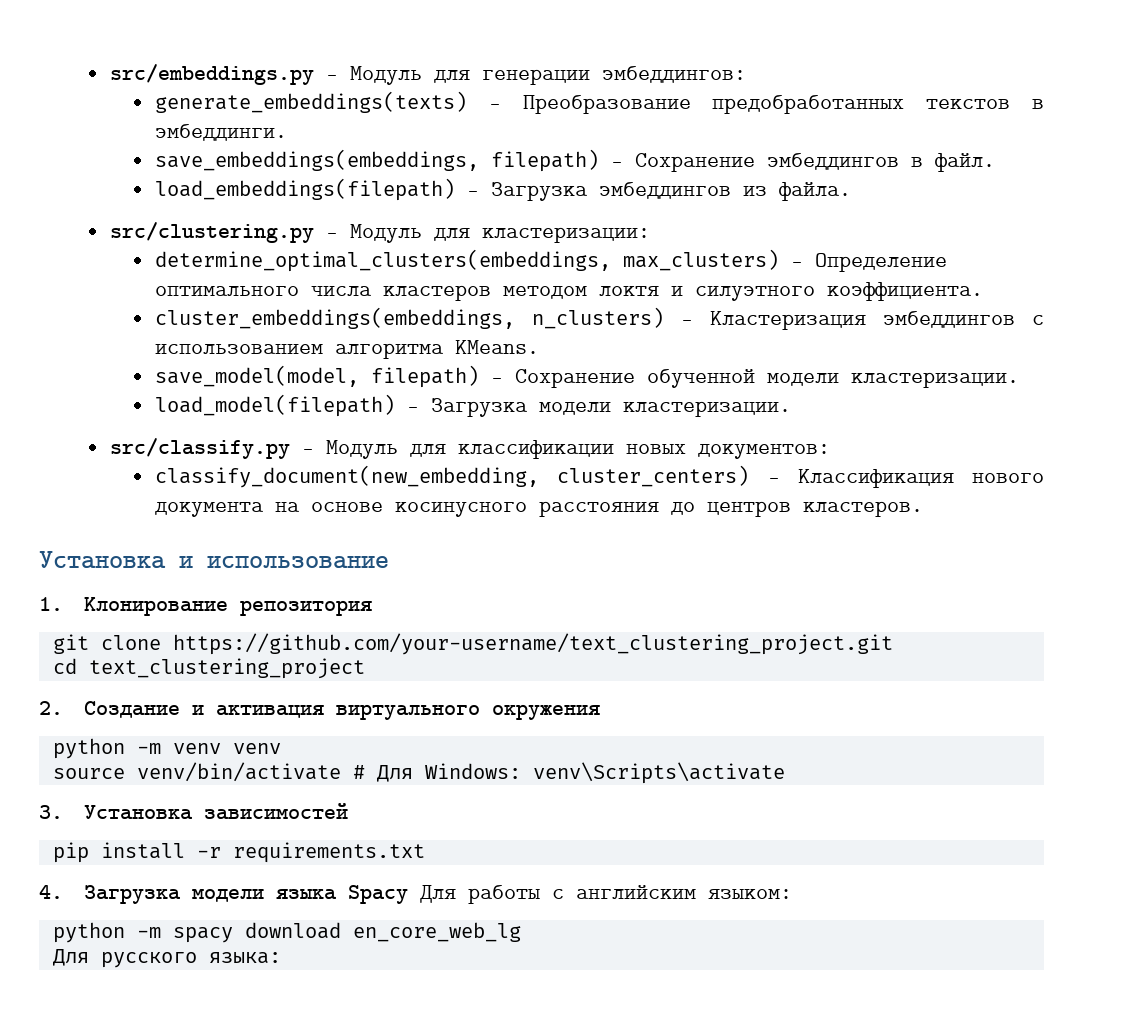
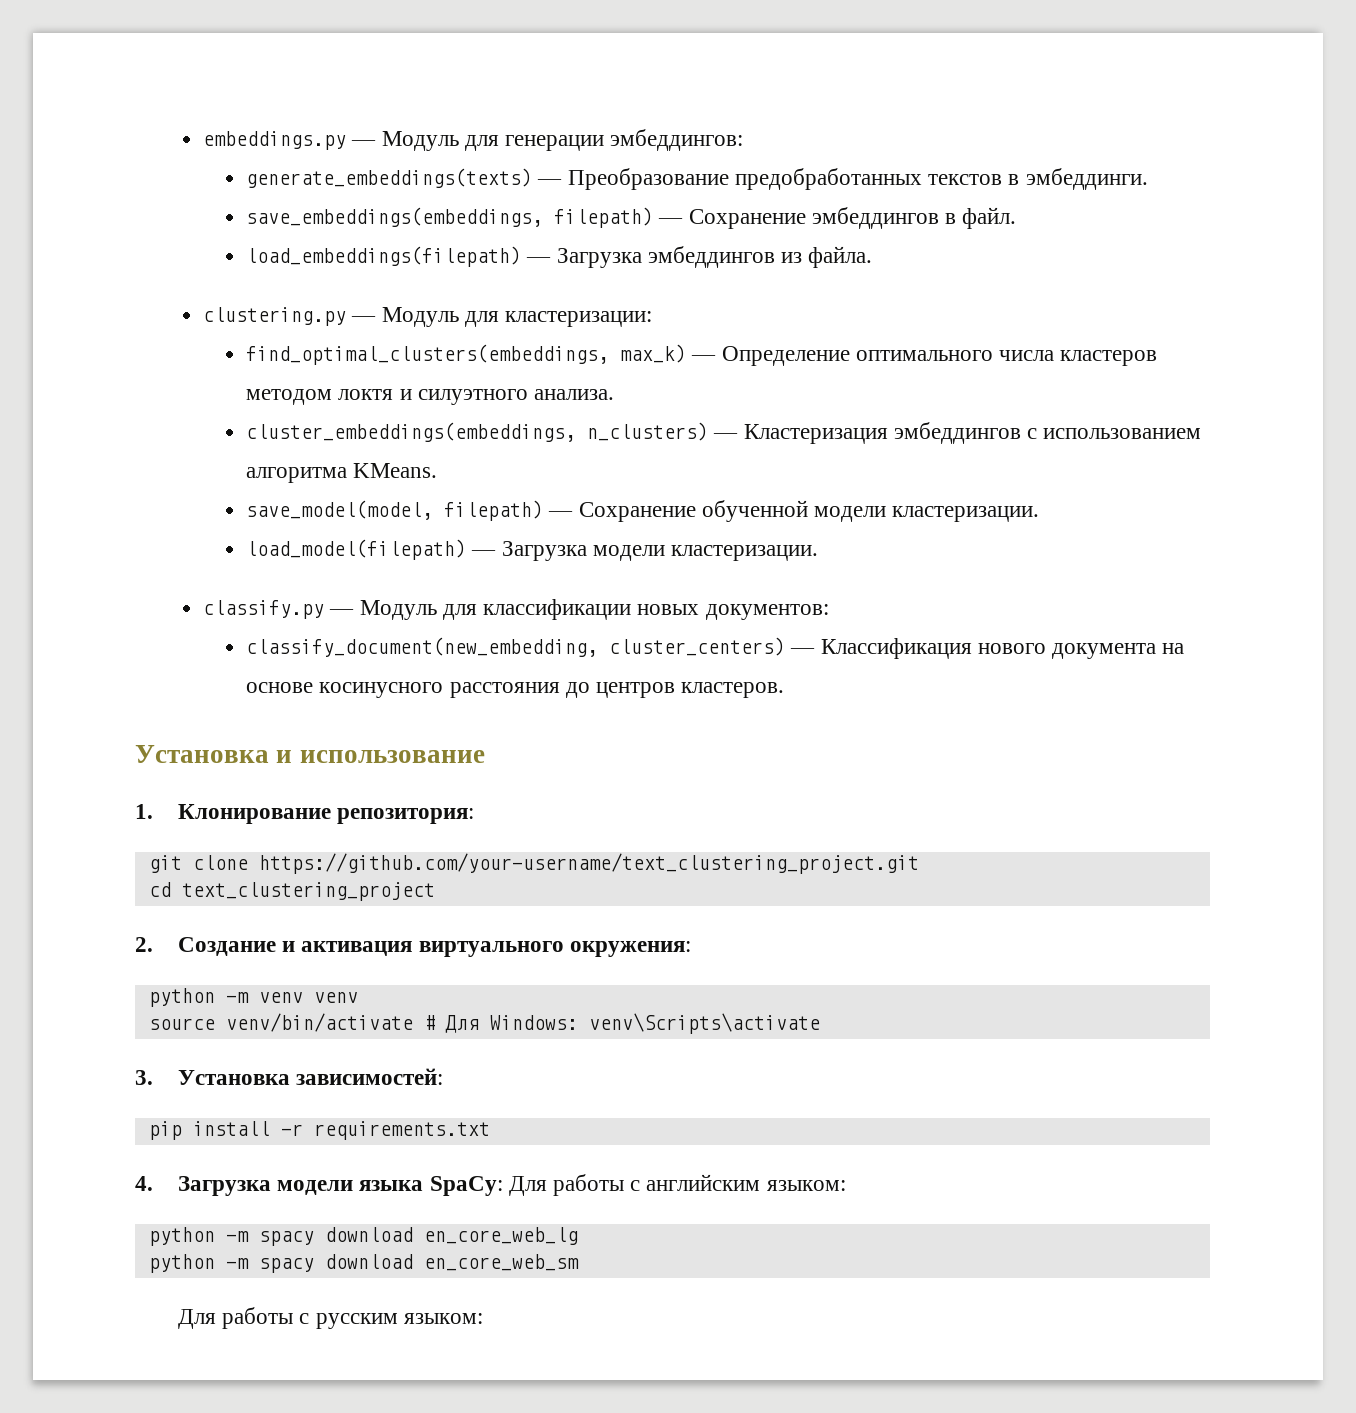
- src/embeddings.py — Модуль для генерации эмбеддингов:
+ embeddings.py — Модуль для генерации эмбеддингов:
- src/clustering.py — Модуль для кластеризации:
+ clustering.py — Модуль для кластеризации:
- determine_optimal_clusters(embeddings, max_clusters) — Определение оптимального числа кластеров методом локтя и силуэтного коэффициента.
+ find_optimal_clusters(embeddings, max_k) — Определение оптимального числа кластеров методом локтя и силуэтного анализа.
- src/classify.py — Модуль для классификации новых документов:
+ classify.py — Модуль для классификации новых документов:
- 1. Клонирование репозитория
+ 1. Клонирование репозитория:
- 2. Создание и активация виртуального окружения
+ 2. Создание и активация виртуального окружения:
- 3. Установка зависимостей
+ 3. Установка зависимостей:
- 4. Загрузка модели языка Spacy Для работы с английским языком:
+ 4. Загрузка модели языка SpaCy: Для работы с английским языком:
- Для русского языка:
+ python -m spacy download en_core_web_sm
+ Для работы с русским языком:

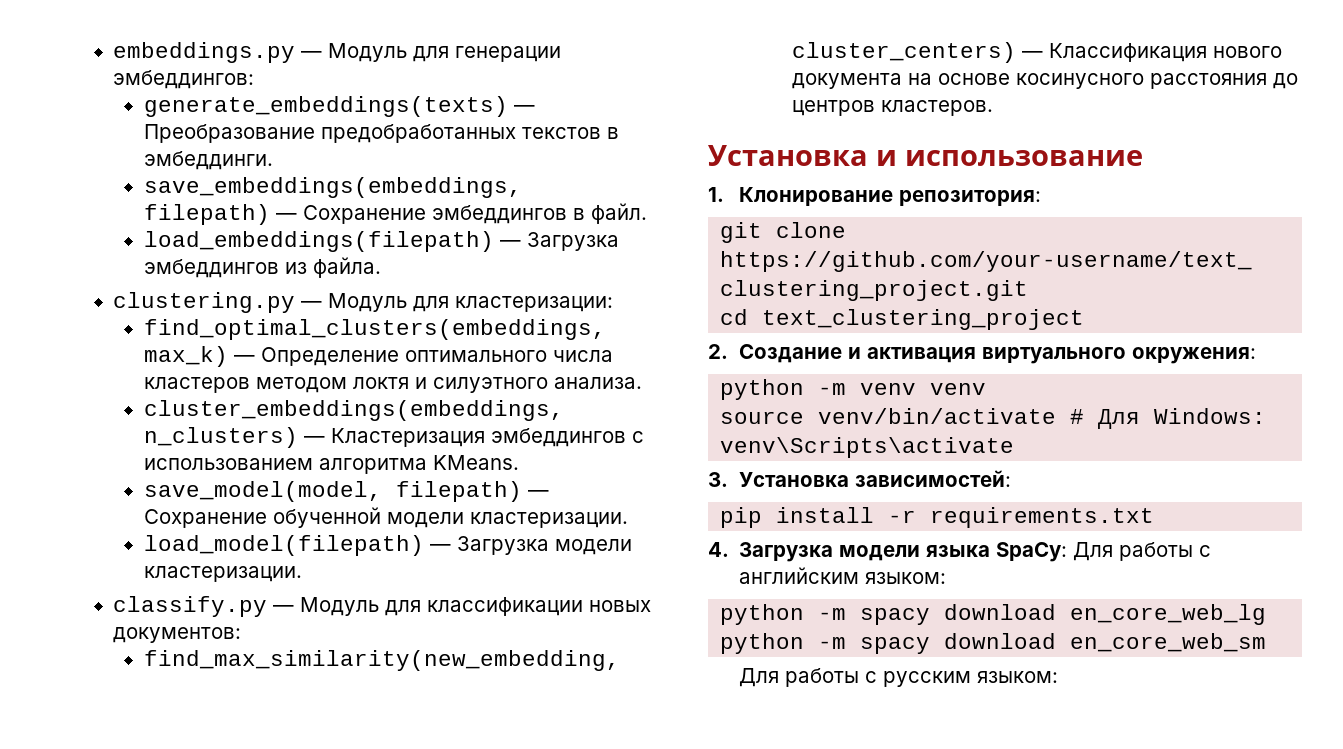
- classify_document(new_embedding, cluster_centers) — Классификация нового документа на основе косинусного расстояния до центров кластеров.
+ find_max_similarity(new_embedding, cluster_centers) — Классификация нового документа на основе косинусного расстояния до центров кластеров.

